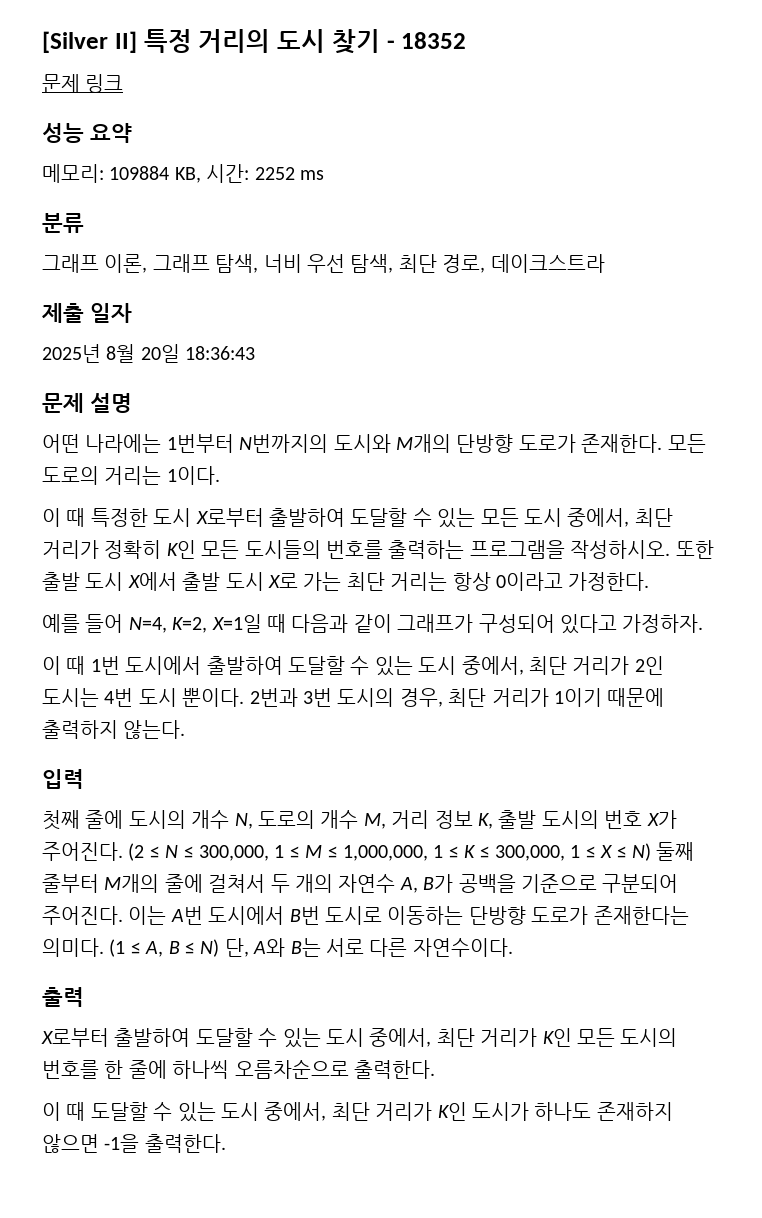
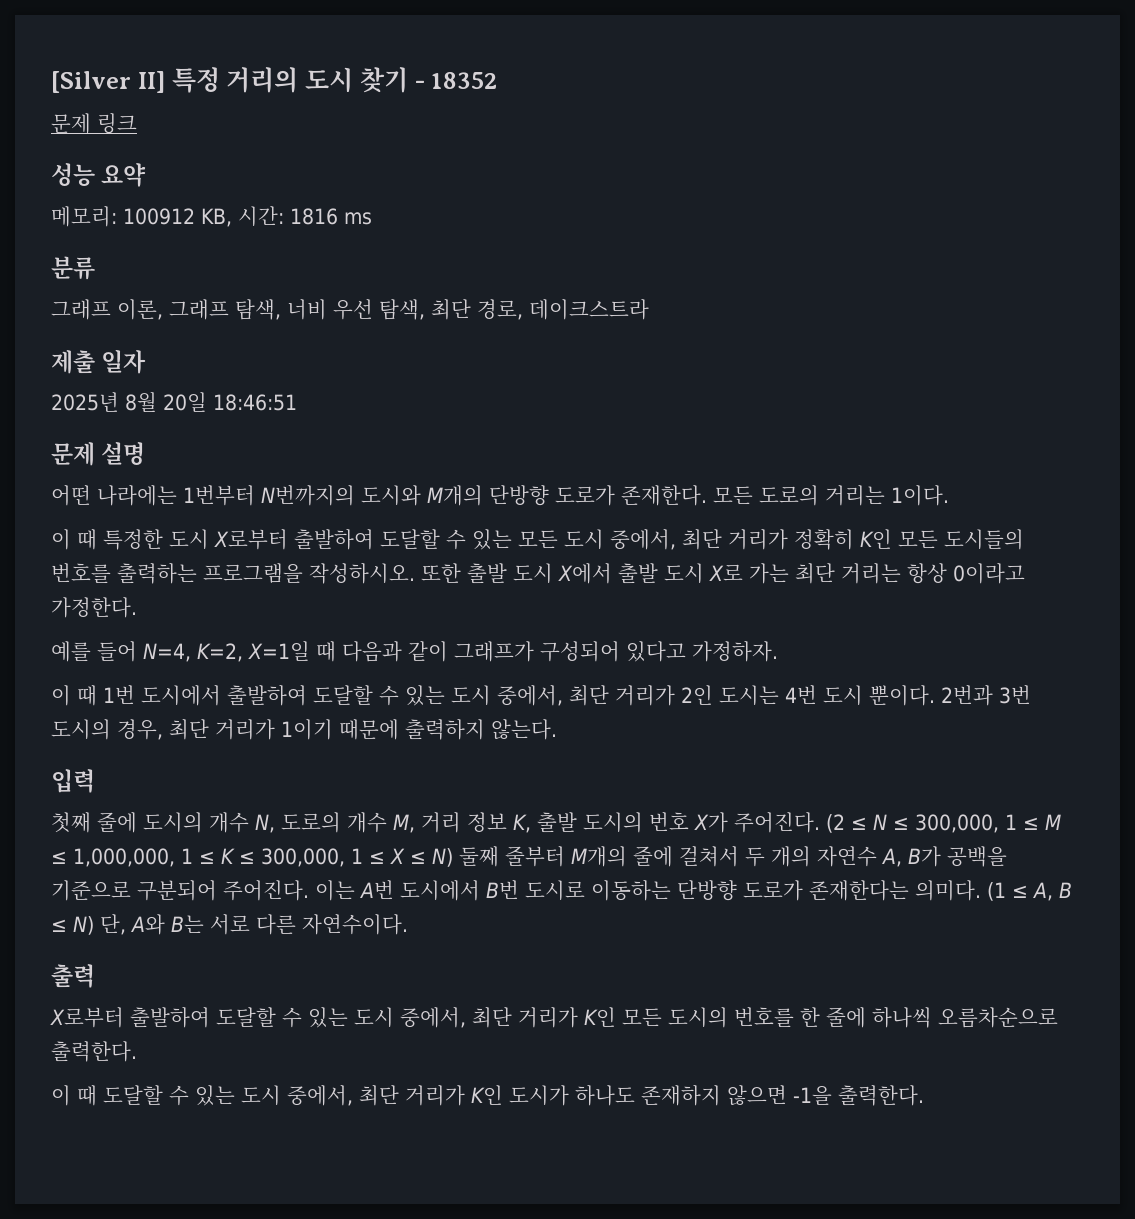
- 메모리: 109884 KB, 시간: 2252 ms
+ 메모리: 100912 KB, 시간: 1816 ms
- 2025년 8월 20일 18:36:43
+ 2025년 8월 20일 18:46:51

